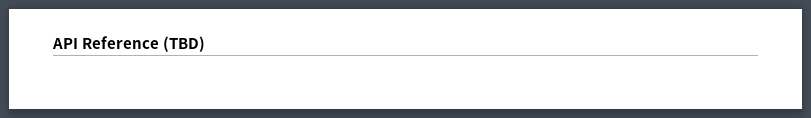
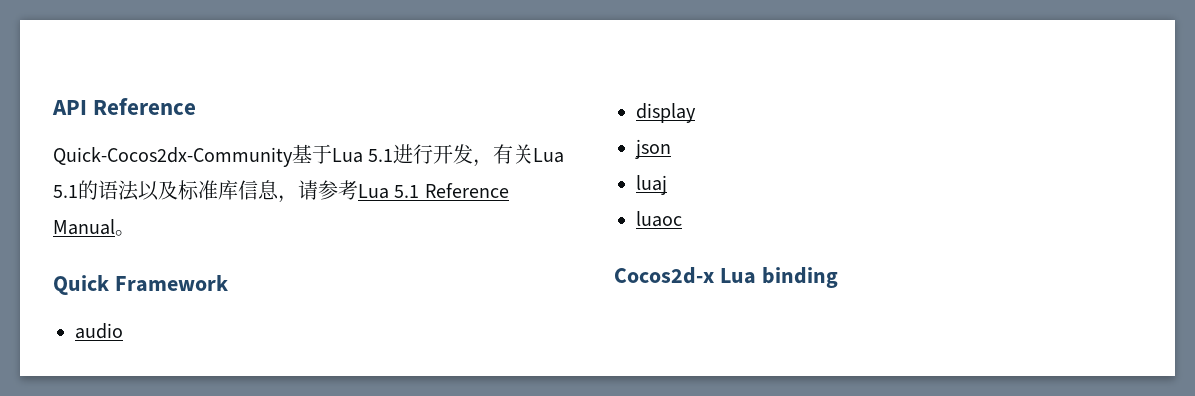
- API Reference (TBD)
+ API Reference
+ Quick-Cocos2dx-Community基于Lua 5.1进行开发，有关Lua 5.1的语法以及标准库信息，请参考Lua 5.1 Reference Manual。
+ Quick Framework
+ audio
+ display
+ json
+ luaj
+ luaoc
+ Cocos2d-x Lua binding

